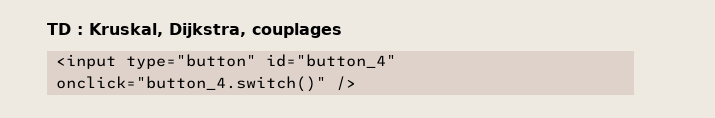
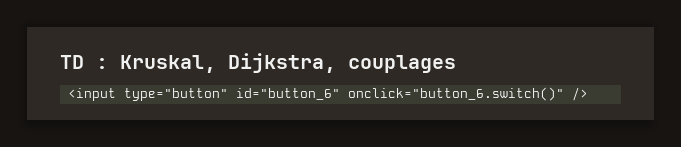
- <input type="button" id="button_4" onclick="button_4.switch()" />
+ <input type="button" id="button_6" onclick="button_6.switch()" />

